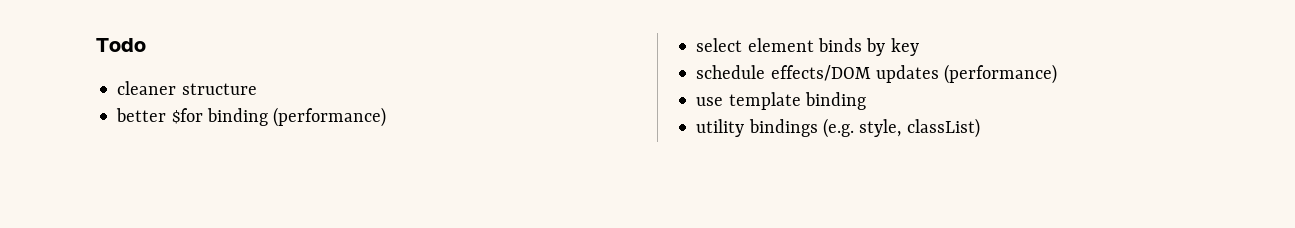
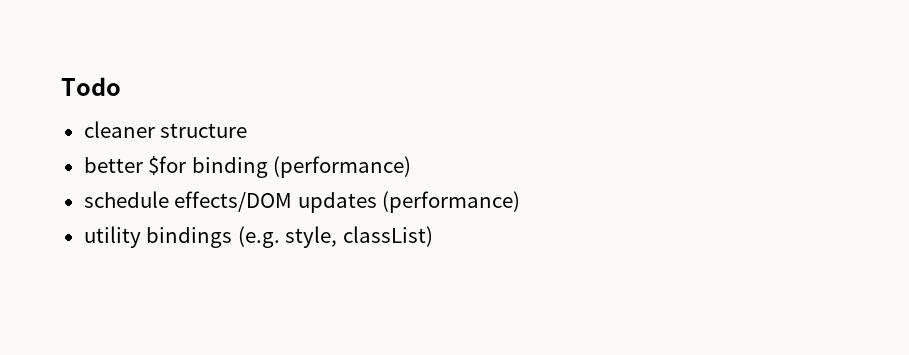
- select element binds by key
- use template binding

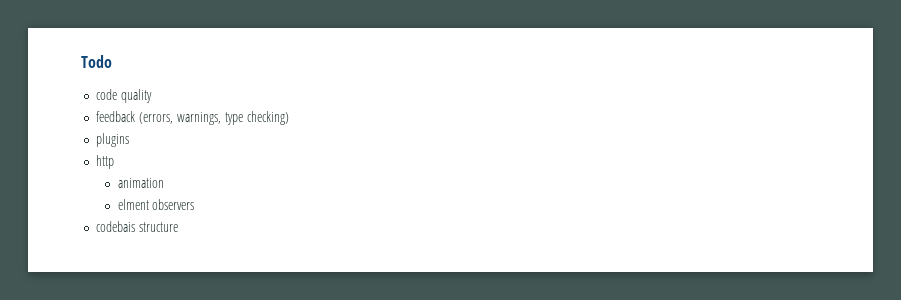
- cleaner structure
- better $for binding (performance)
- schedule effects/DOM updates (performance)
- utility bindings (e.g. style, classList)
+ code quality
+ feedback (errors, warnings, type checking)
+ plugins
+ http
+ animation
+ elment observers
+ codebais structure

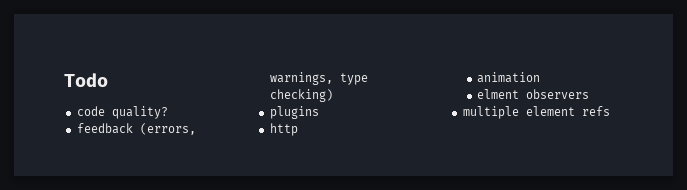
- code quality
+ code quality?
- codebais structure
+ multiple element refs

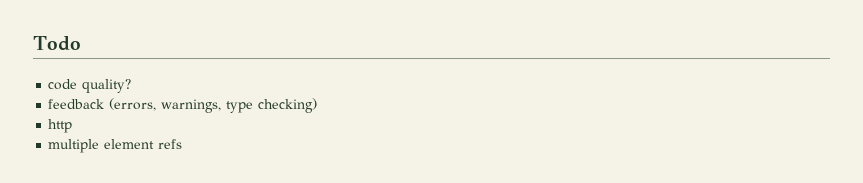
- plugins
- animation
- elment observers

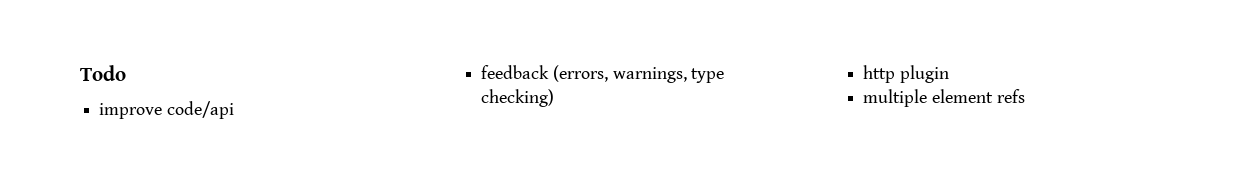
- code quality?
+ improve code/api
- http
+ http plugin

